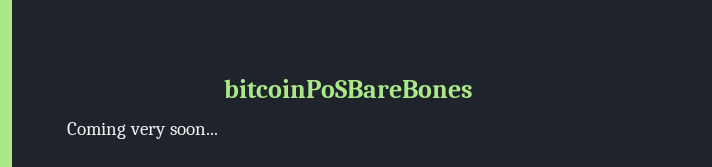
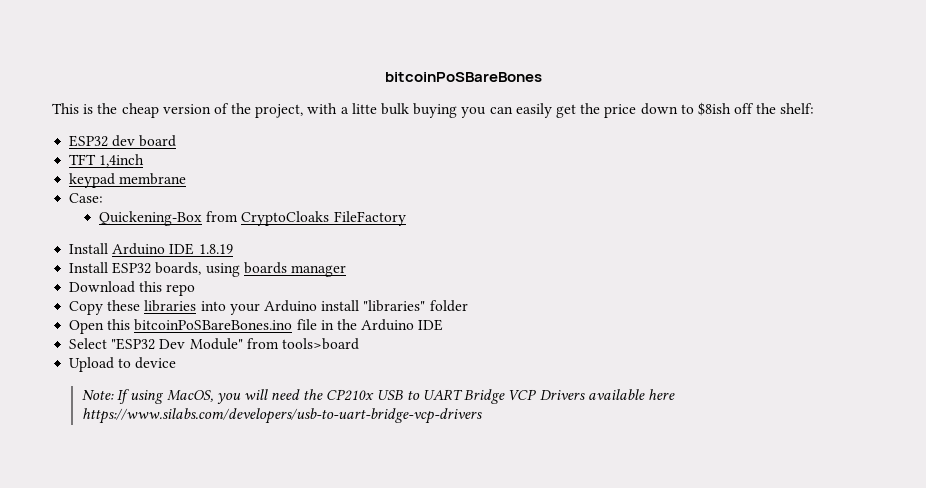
- Coming very soon...
+ This is the cheap version of the project, with a litte bulk buying you can easily get the price down to $8ish off the shelf:
+ ESP32 dev board
+ TFT 1,4inch
+ keypad membrane
+ Case:
+ Quickening-Box from CryptoCloaks FileFactory
+ Install Arduino IDE 1.8.19
+ Install ESP32 boards, using boards manager
+ Download this repo
+ Copy these libraries into your Arduino install "libraries" folder
+ Open this bitcoinPoSBareBones.ino file in the Arduino IDE
+ Select "ESP32 Dev Module" from tools>board
+ Upload to device
+ Note: If using MacOS, you will need the CP210x USB to UART Bridge VCP Drivers available here https://www.silabs.com/developers/usb-to-uart-bridge-vcp-drivers

